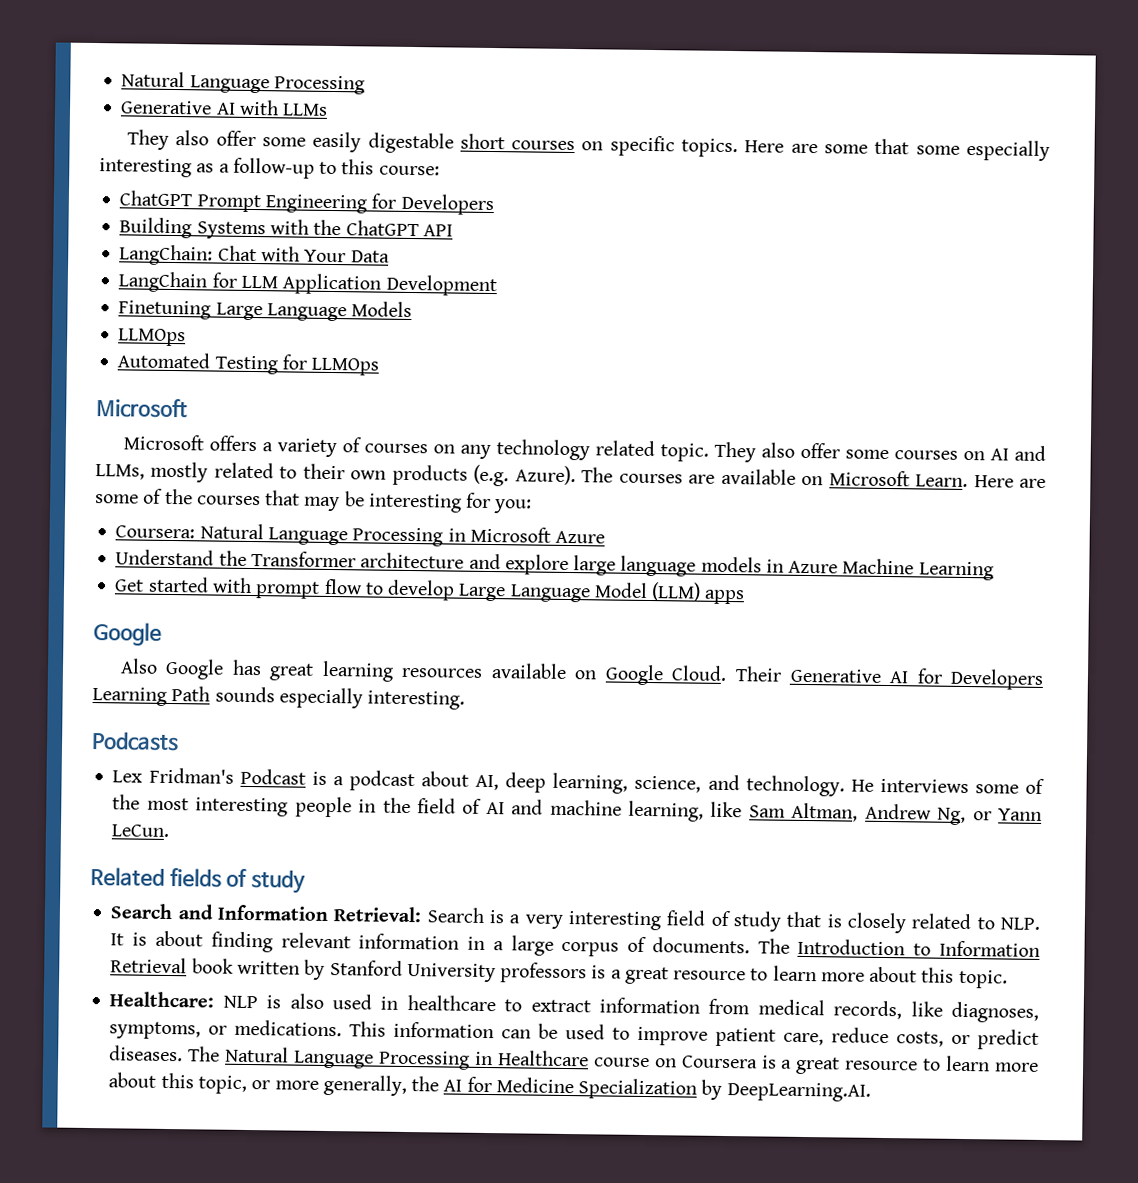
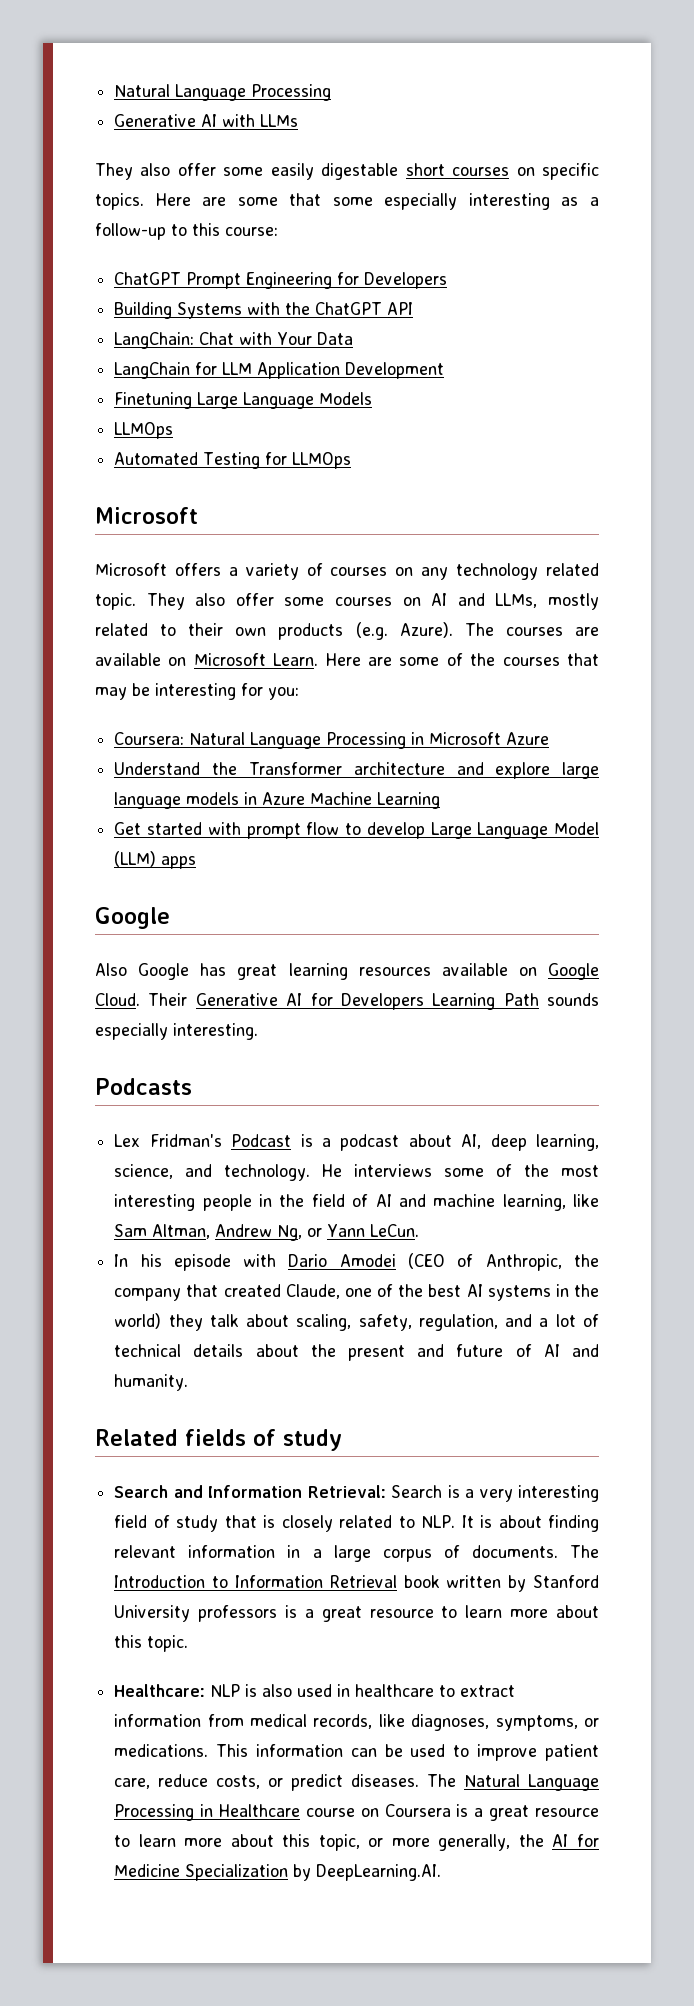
+ In his episode with Dario Amodei (CEO of Anthropic, the company that created Claude, one of the best AI systems in the world) they talk about scaling, safety, regulation, and a lot of technical details about the present and future of AI and humanity.

